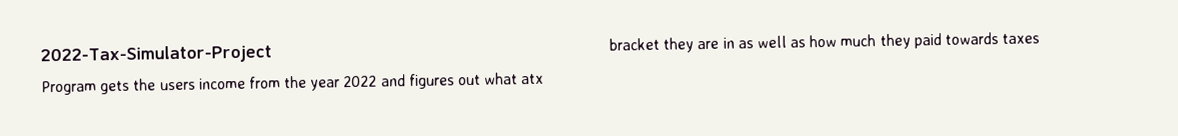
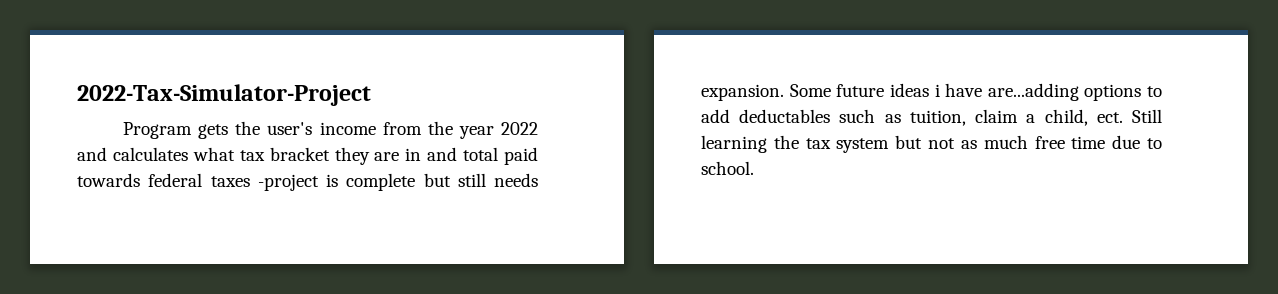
- Program gets the users income from the year 2022 and figures out what atx bracket they are in as well as how much they paid towards taxes
+ Program gets the user's income from the year 2022 and calculates what tax bracket they are in and total paid towards federal taxes -project is complete but still needs expansion. Some future ideas i have are...adding options to add deductables such as tuition, claim a child, ect. Still learning the tax system but not as much free time due to school.

